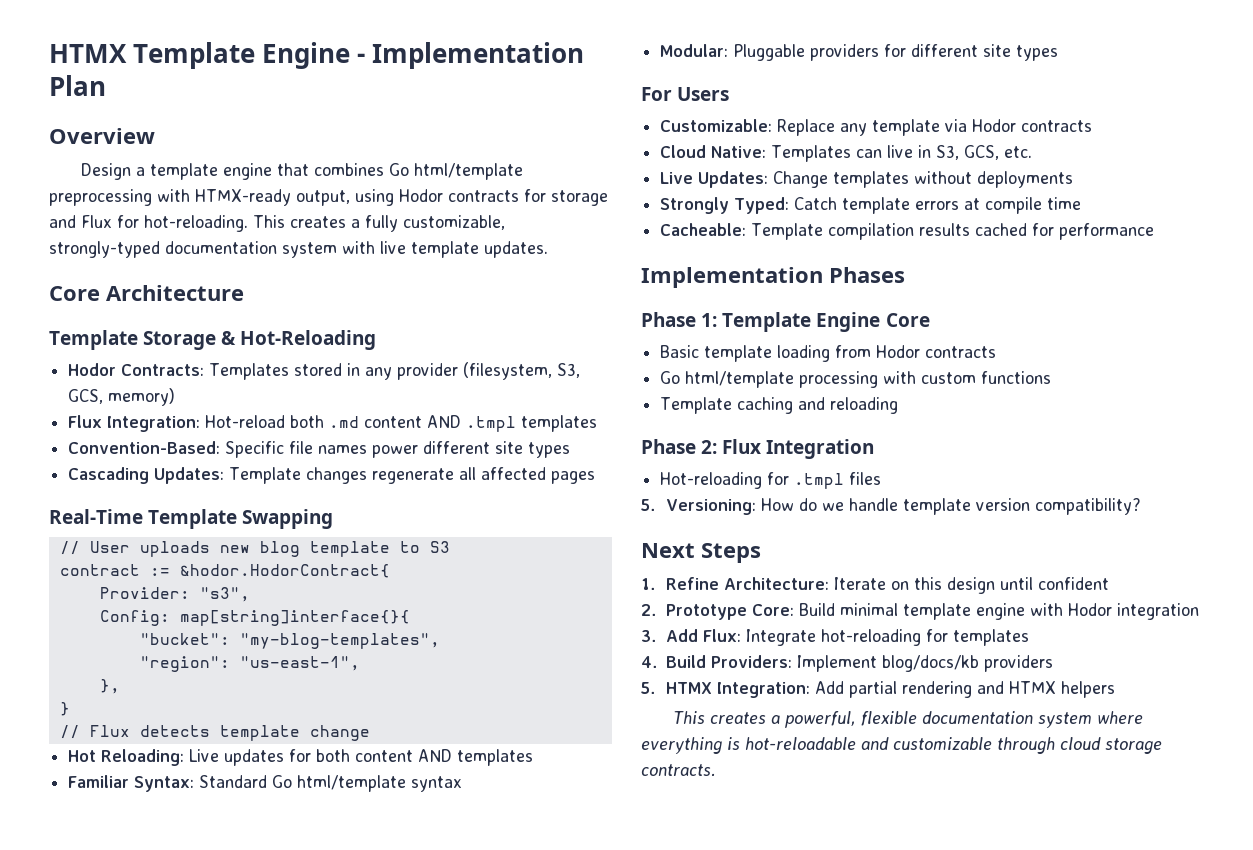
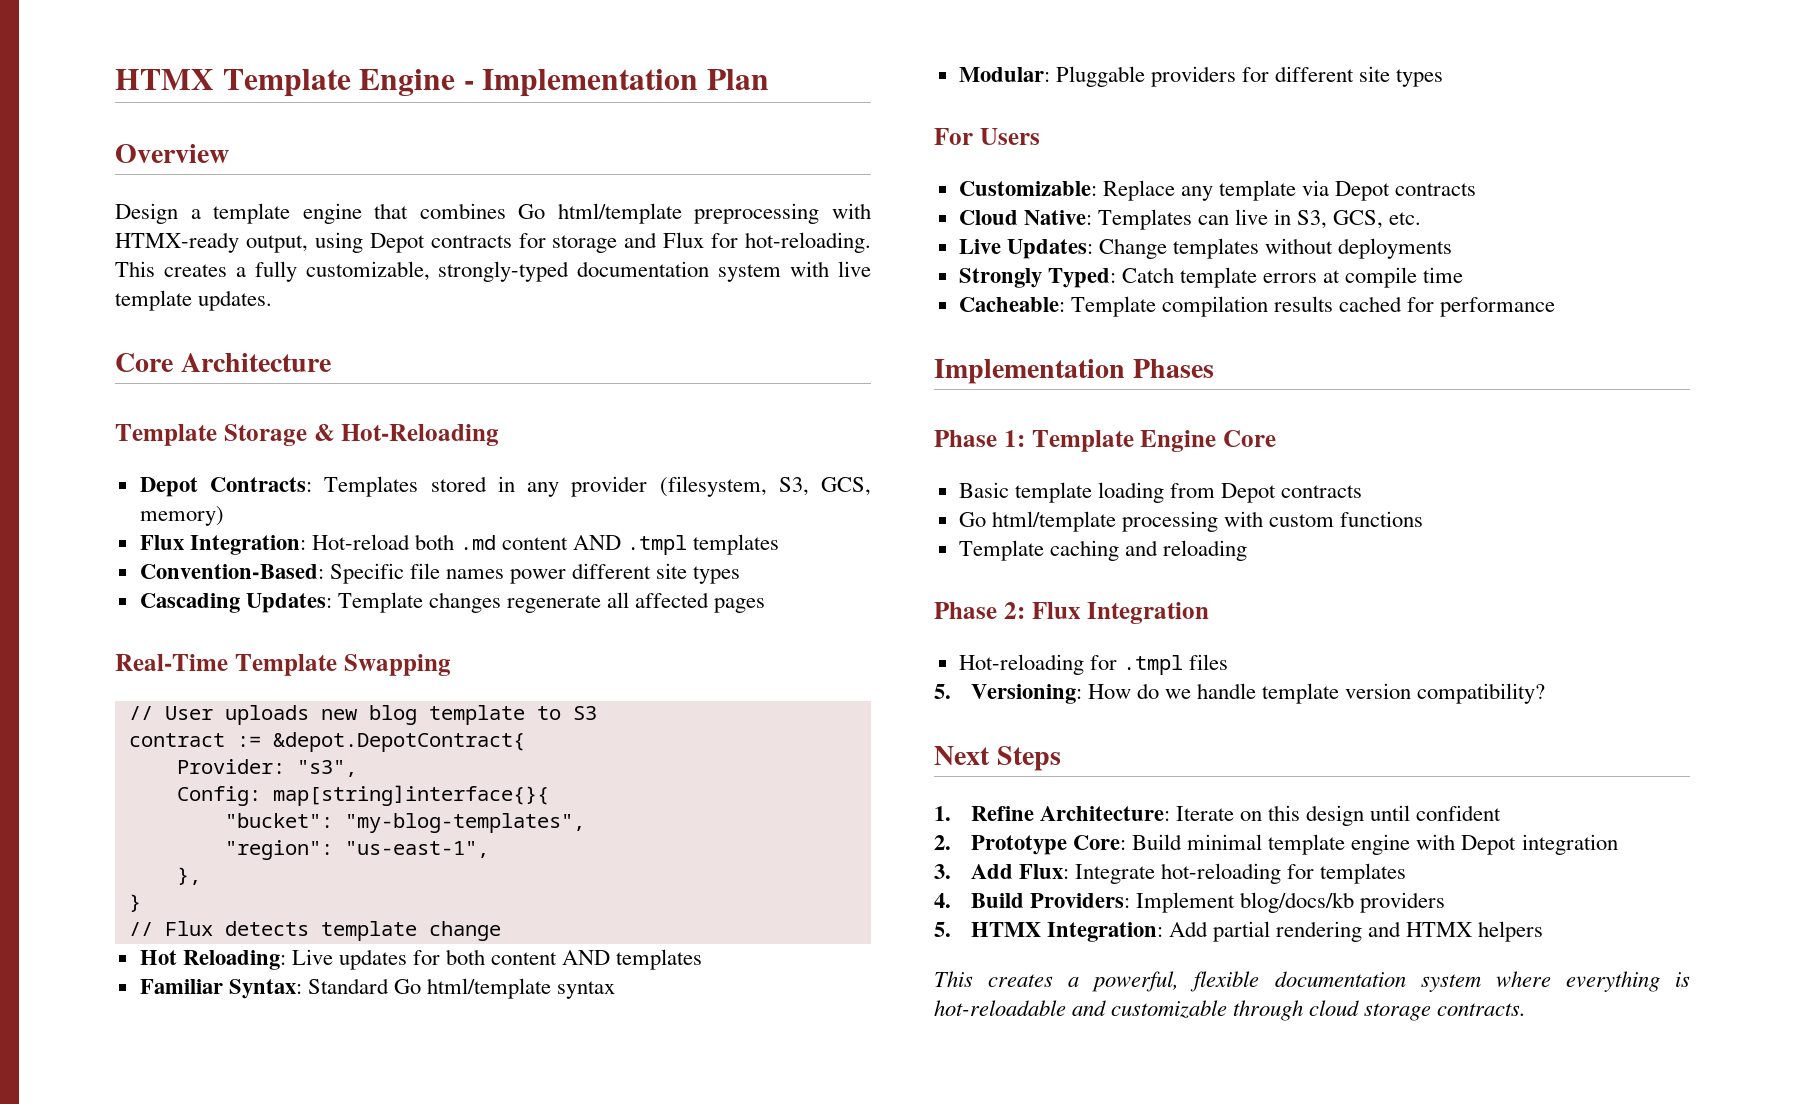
- Design a template engine that combines Go html/template preprocessing with HTMX-ready output, using Hodor contracts for storage and Flux for hot-reloading.
+ Design a template engine that combines Go html/template preprocessing with HTMX-ready output, using Depot contracts for storage and Flux for hot-reloading.
- Hodor Contracts: Templates stored in any provider (filesystem, S3, GCS, memory)
+ Depot Contracts: Templates stored in any provider (filesystem, S3, GCS, memory)
- contract := &hodor.HodorContract{
+ contract := &depot.DepotContract{
- Customizable: Replace any template via Hodor contracts
+ Customizable: Replace any template via Depot contracts
- Basic template loading from Hodor contracts
+ Basic template loading from Depot contracts
- 2. Prototype Core: Build minimal template engine with Hodor integration
+ 2. Prototype Core: Build minimal template engine with Depot integration

